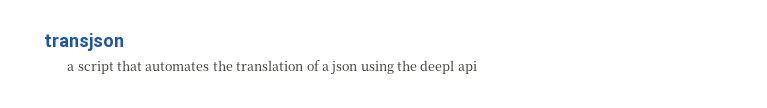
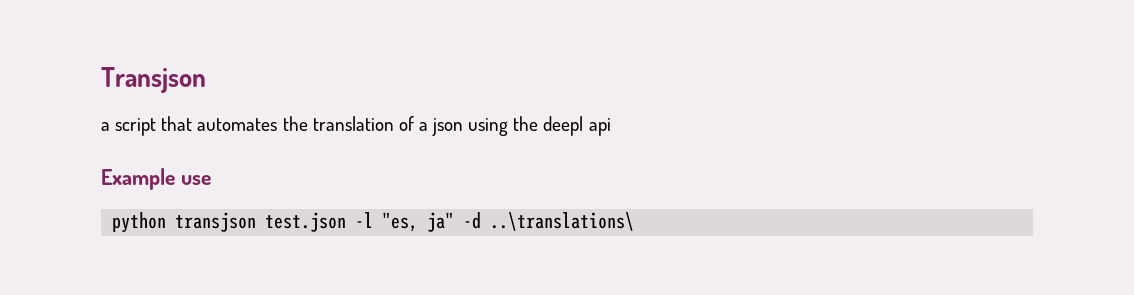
- transjson
+ Transjson
+ Example use
+ python transjson test.json -l "es, ja" -d ..\translations\

